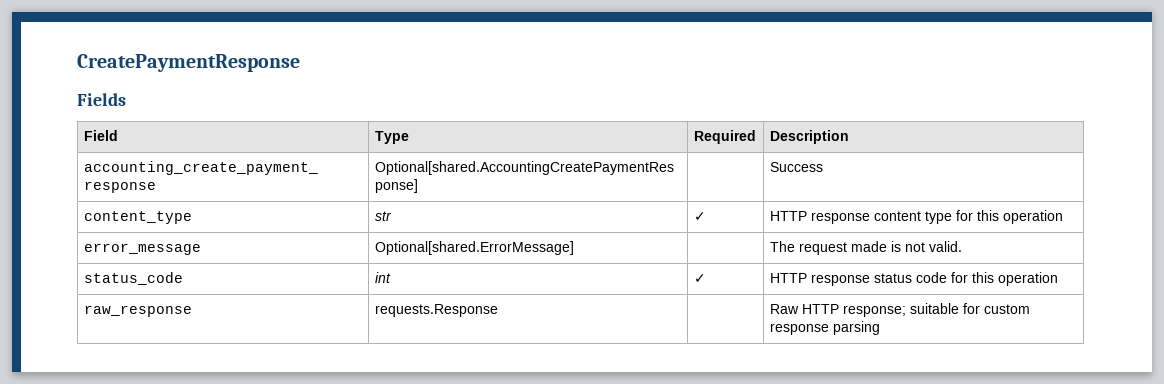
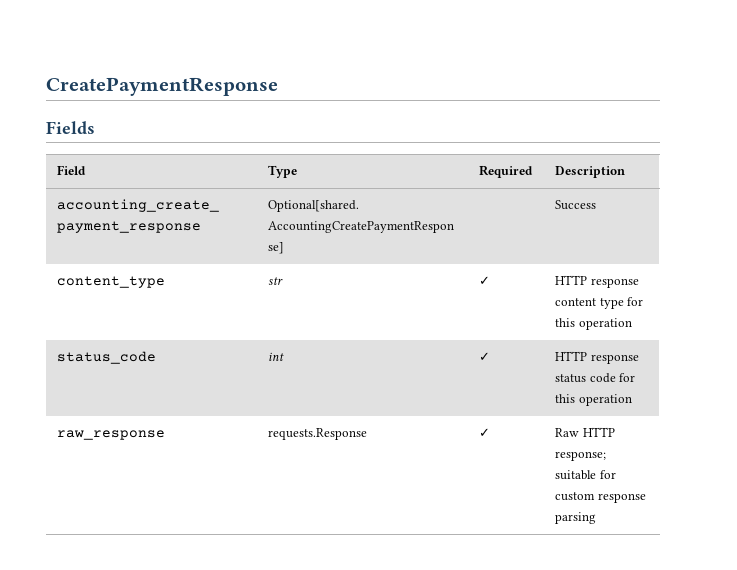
- error_message | Optional[shared.ErrorMessage] | | The request made is not valid.
- raw_response | requests.Response | | Raw HTTP response; suitable for custom response parsing
+ raw_response | requests.Response | ✓ | Raw HTTP response; suitable for custom response parsing

